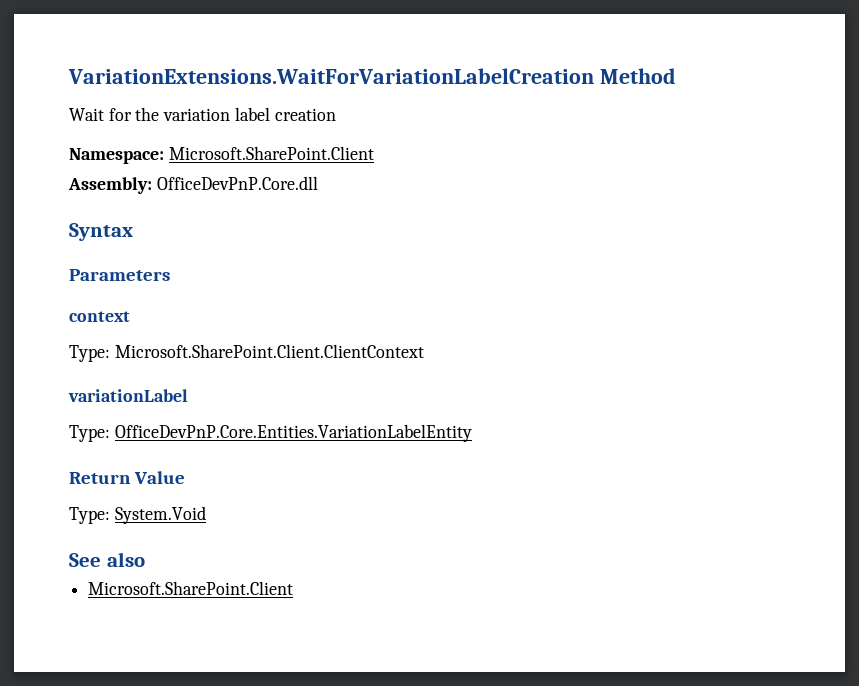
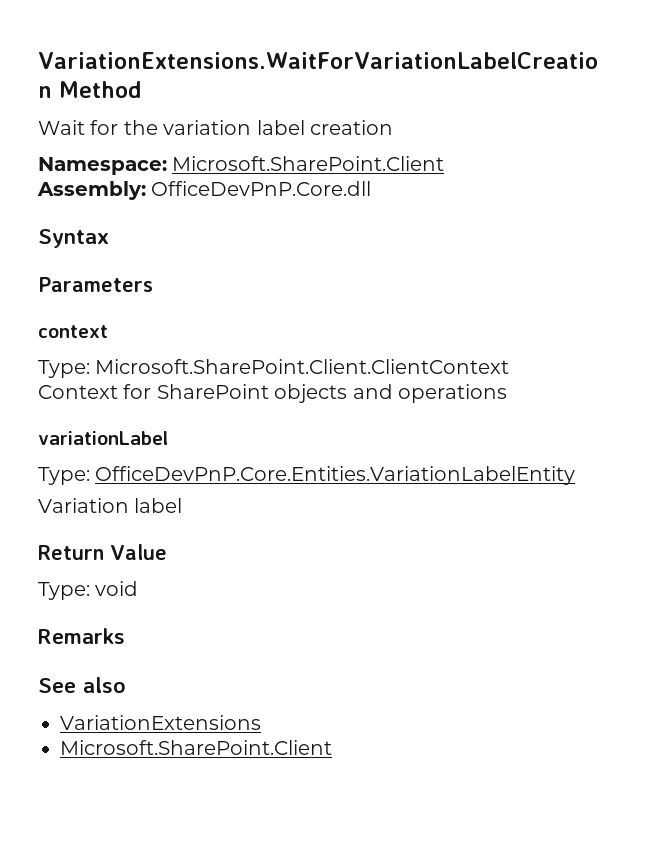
+ Context for SharePoint objects and operations
+ Variation label
- Type: System.Void
+ Type: void
+ Remarks
+ VariationExtensions

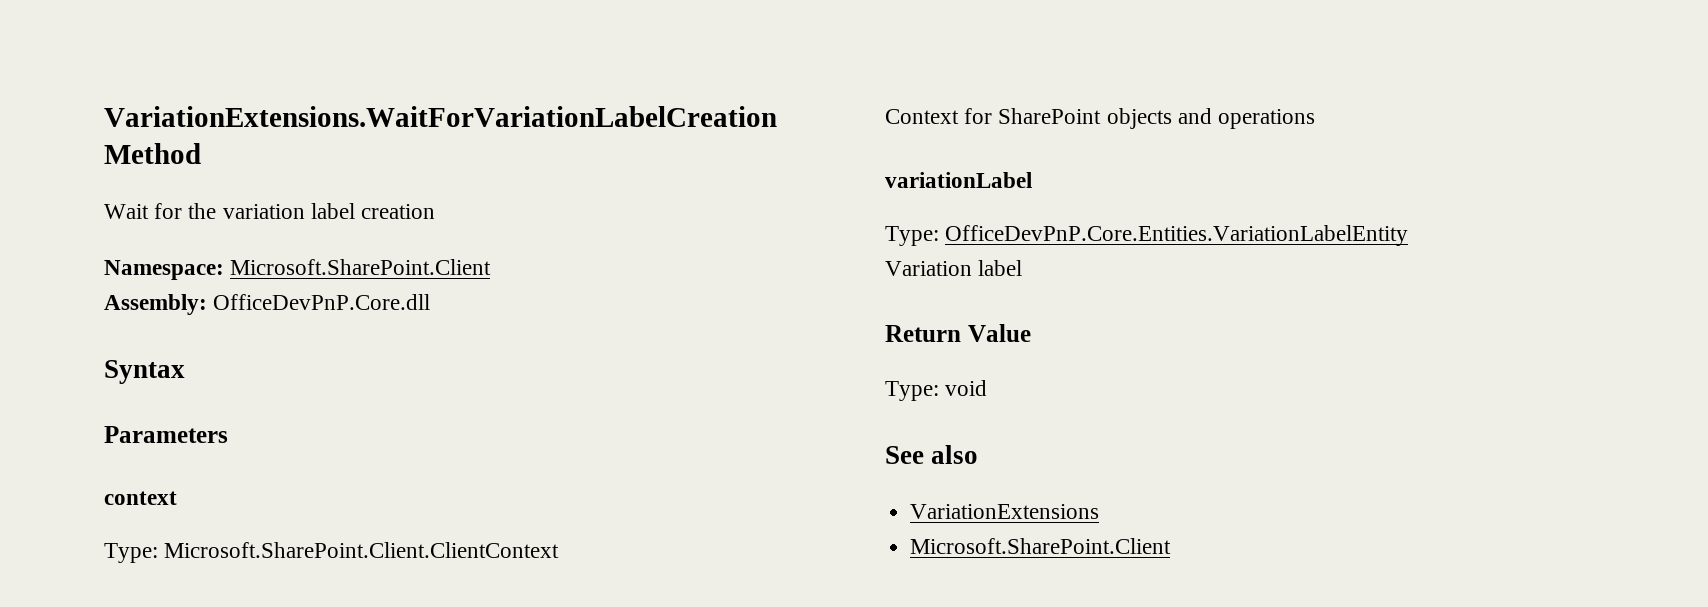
- Remarks

